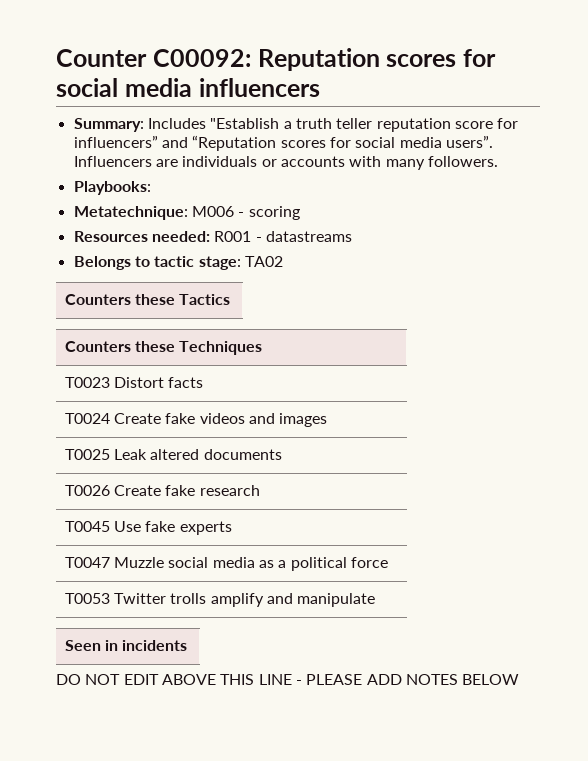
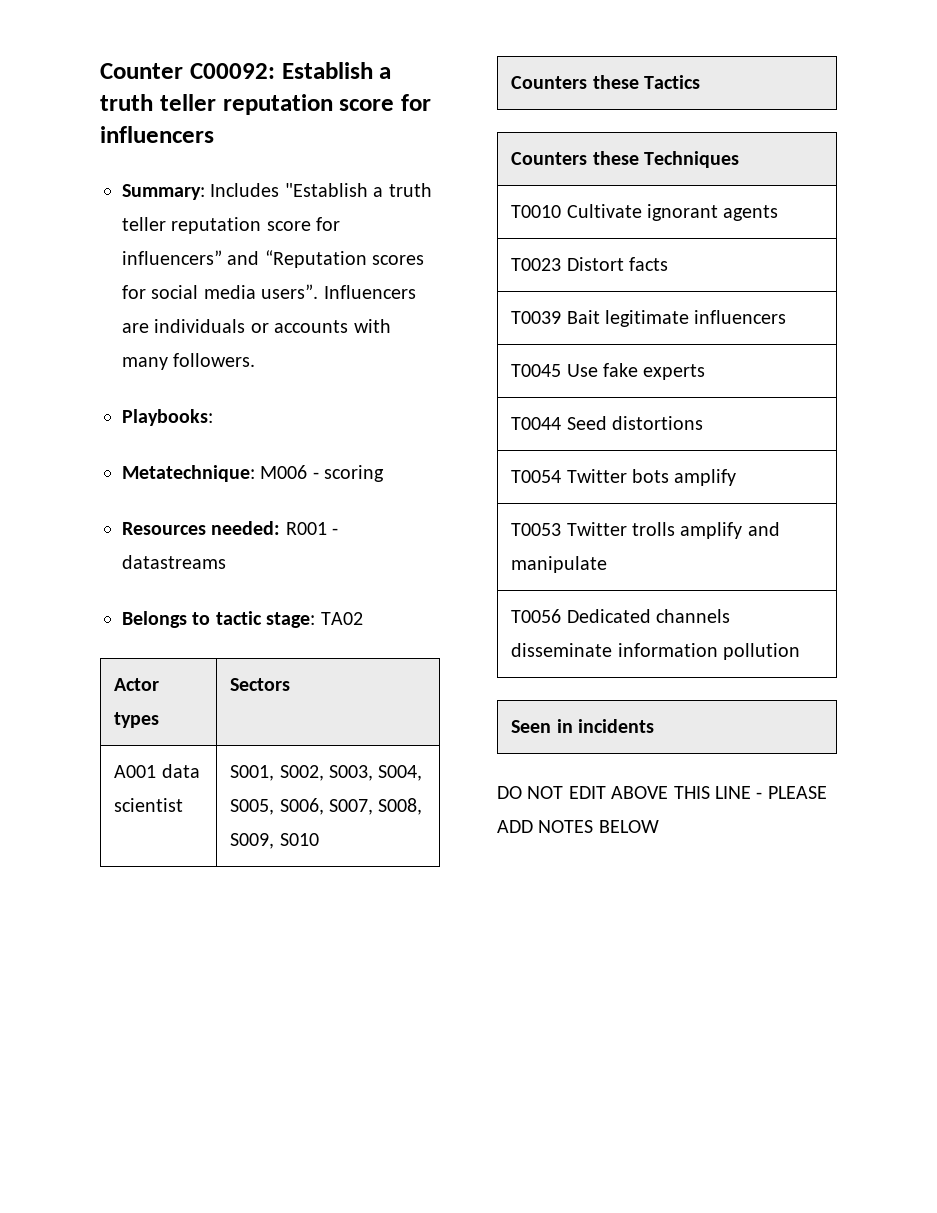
- Counter C00092: Reputation scores for social media influencers
+ Counter C00092: Establish a truth teller reputation score for influencers
+ Actor types | Sectors
+ A001 data scientist | S001, S002, S003, S004, S005, S006, S007, S008, S009, S010
+ T0010 Cultivate ignorant agents
- T0024 Create fake videos and images
- T0025 Leak altered documents
- T0026 Create fake research
+ T0039 Bait legitimate influencers
  T0045 Use fake experts
- T0047 Muzzle social media as a political force
+ T0044 Seed distortions
+ T0054 Twitter bots amplify
+ T0056 Dedicated channels disseminate information pollution

